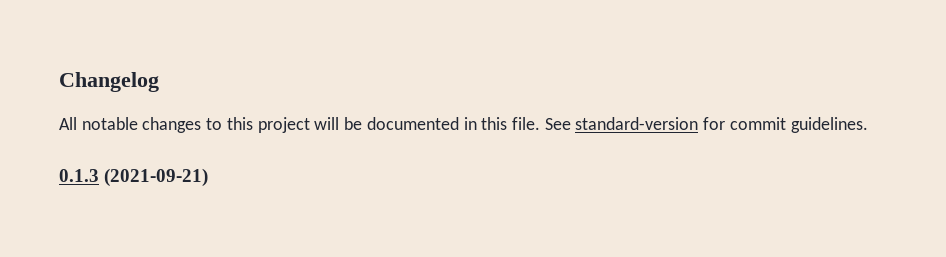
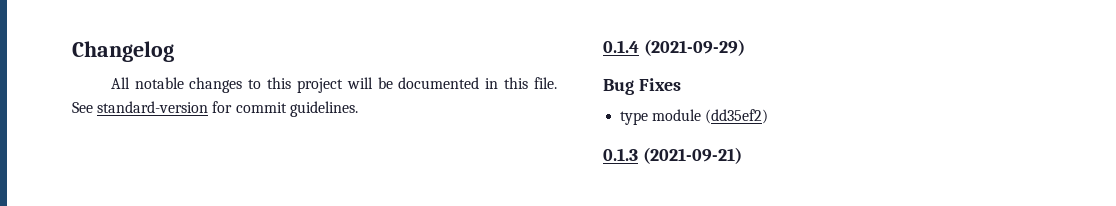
+ 0.1.4 (2021-09-29)
+ Bug Fixes
+ type module (dd35ef2)

